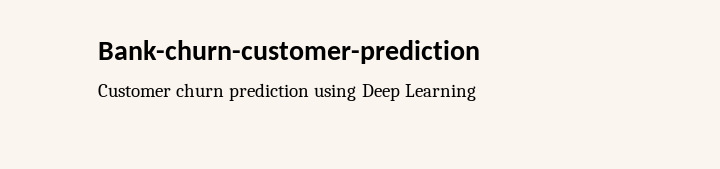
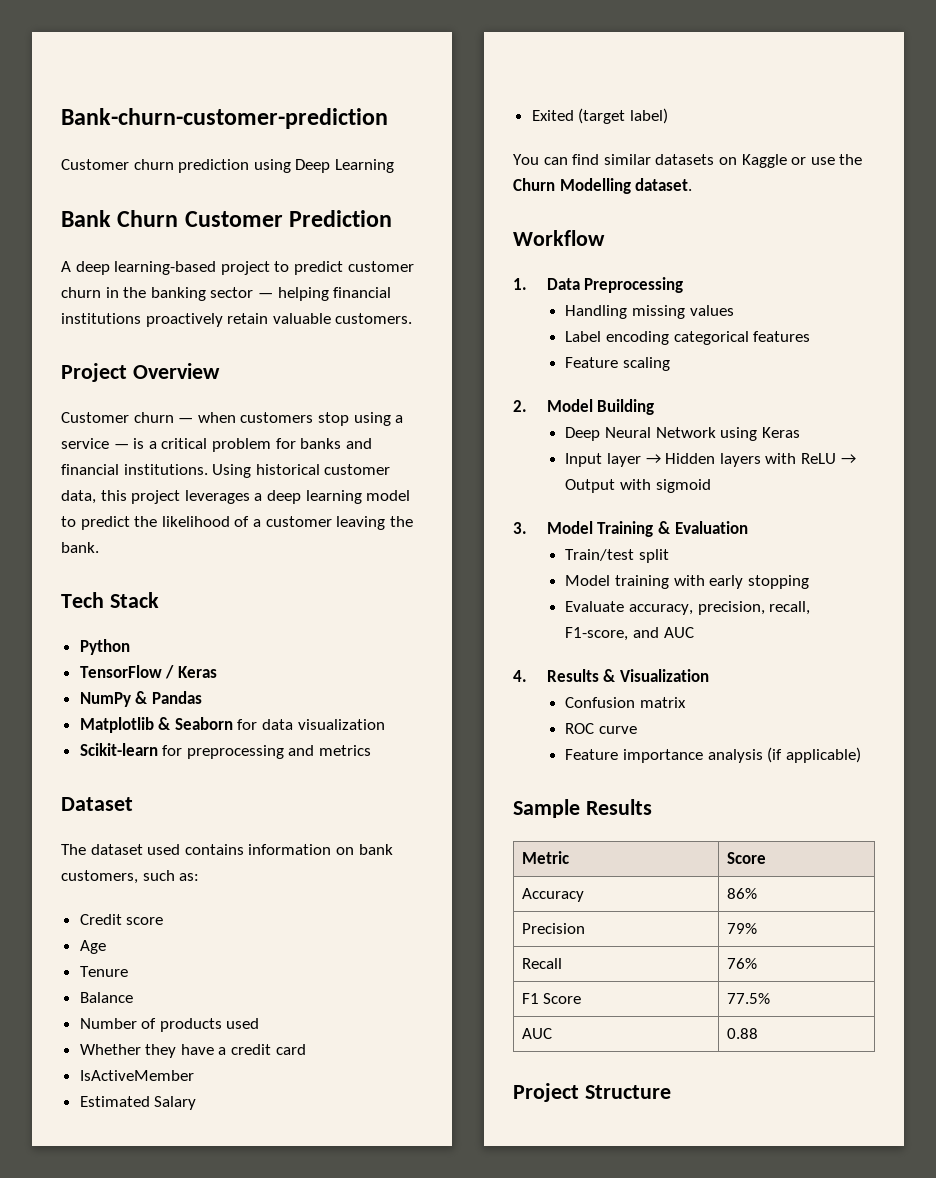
+ Bank Churn Customer Prediction
+ A deep learning-based project to predict customer churn in the banking sector — helping financial institutions proactively retain valuable customers.
+ Project Overview
+ Customer churn — when customers stop using a service — is a critical problem for banks and financial institutions. Using historical customer data, this project leverages a deep learning model to predict the likelihood of a customer leaving the bank.
+ Tech Stack
+ Python
+ TensorFlow / Keras
+ NumPy & Pandas
+ Matplotlib & Seaborn for data visualization
+ Scikit-learn for preprocessing and metrics
+ Dataset
+ The dataset used contains information on bank customers, such as:
+ Credit score
+ Age
+ Tenure
+ Balance
+ Number of products used
+ Whether they have a credit card
+ IsActiveMember
+ Estimated Salary
+ Exited (target label)
+ You can find similar datasets on Kaggle or use the Churn Modelling dataset.
+ Workflow
+ 1. Data Preprocessing
+ Handling missing values
+ Label encoding categorical features
+ Feature scaling
+ 2. Model Building
+ Deep Neural Network using Keras
+ Input layer → Hidden layers with ReLU → Output with sigmoid
+ 3. Model Training & Evaluation
+ Train/test split
+ Model training with early stopping
+ Evaluate accuracy, precision, recall, F1-score, and AUC
+ 4. Results & Visualization
+ Confusion matrix
+ ROC curve
+ Feature importance analysis (if applicable)
+ Sample Results
+ Metric | Score
+ Accuracy | 86%
+ Precision | 79%
+ Recall | 76%
+ F1 Score | 77.5%
+ AUC | 0.88
+ Project Structure

